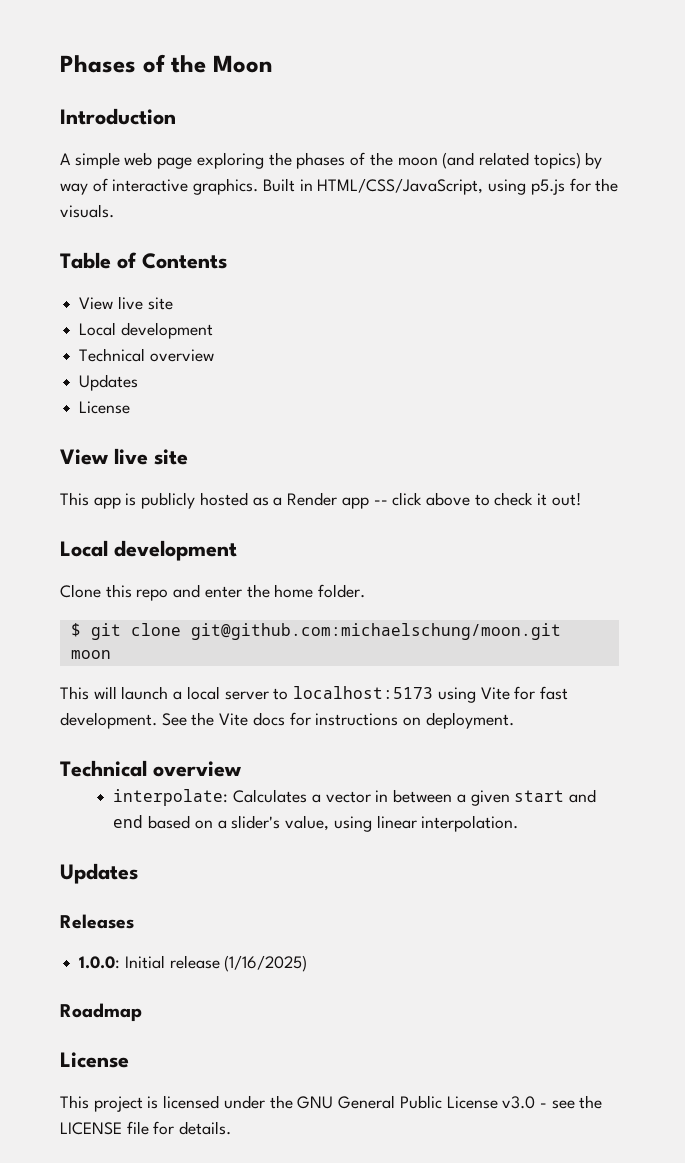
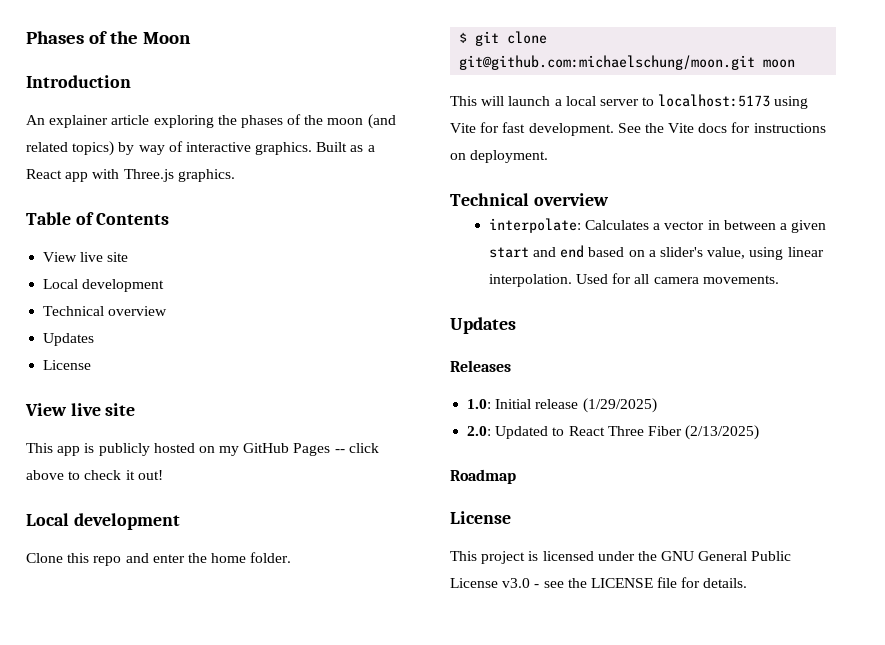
- A simple web page exploring the phases of the moon (and related topics) by way of interactive graphics.
+ An explainer article exploring the phases of the moon (and related topics) by way of interactive graphics.
- Built in HTML/CSS/JavaScript, using p5.js for the visuals.
+ Built as a React app with Three.js graphics.
- This app is publicly hosted as a Render app -- click above to check it out!
+ This app is publicly hosted on my GitHub Pages -- click above to check it out!
+ Used for all camera movements.
- 1.0.0: Initial release (1/16/2025)
+ 1.0: Initial release (1/29/2025)
+ 2.0: Updated to React Three Fiber (2/13/2025)

